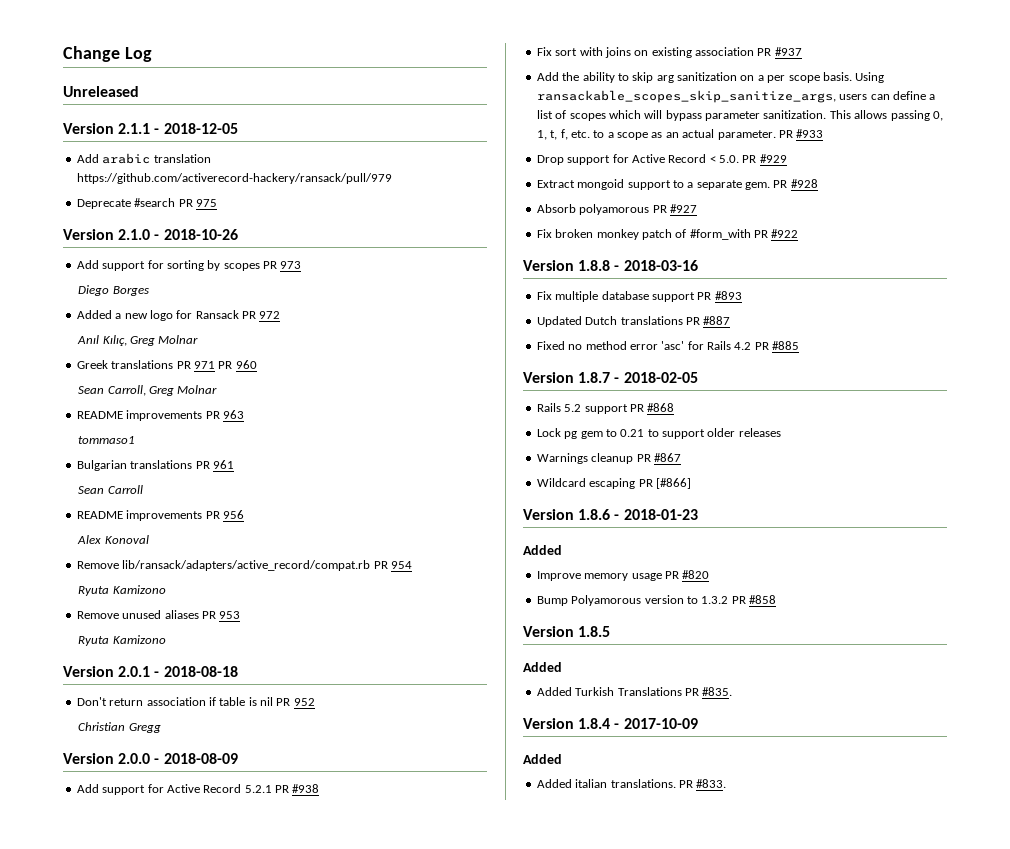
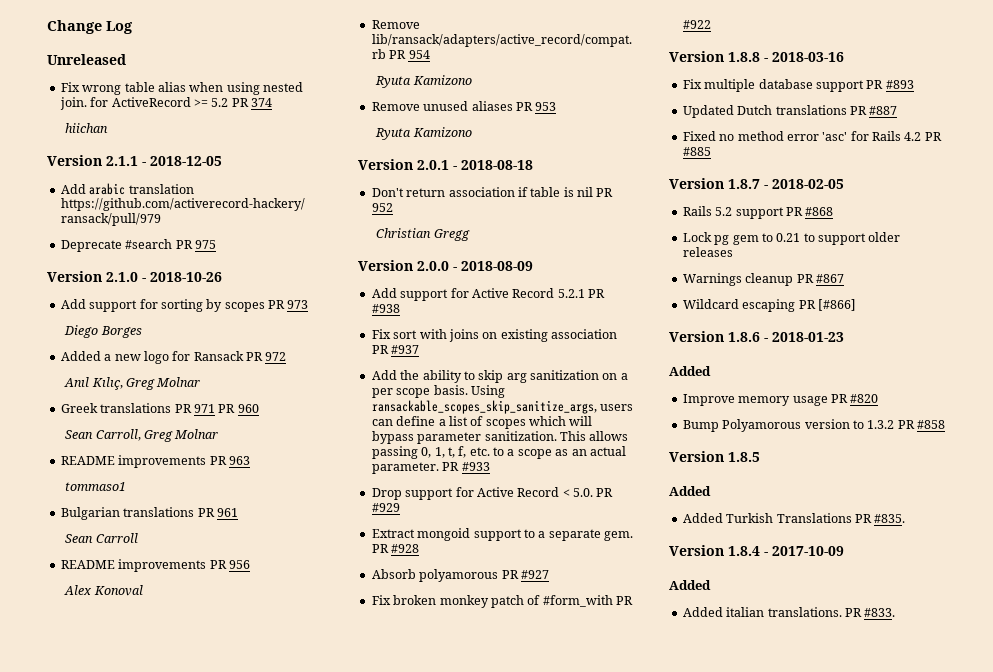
+ Fix wrong table alias when using nested join. for ActiveRecord >= 5.2 PR 374
+ hiichan

